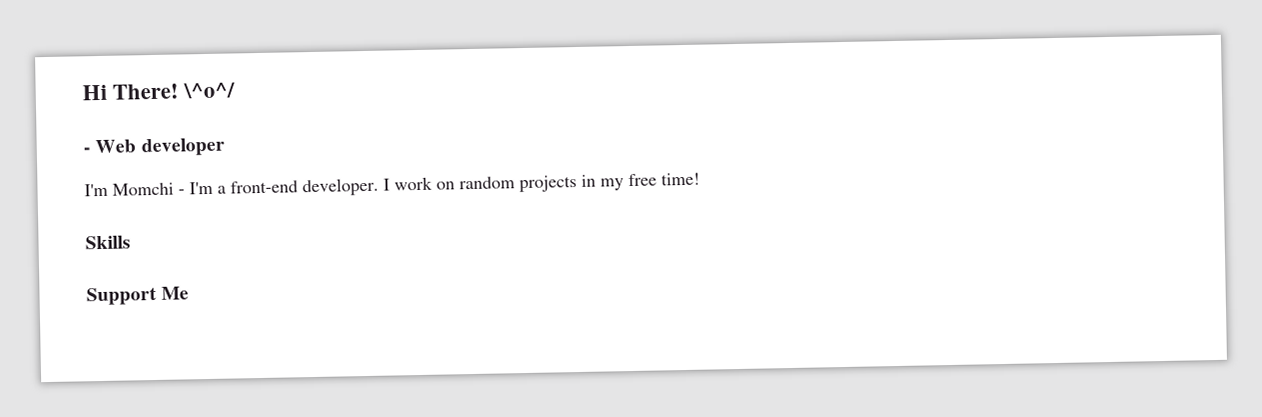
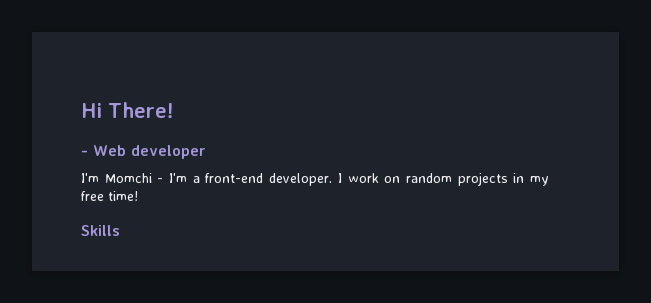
- \^o^/
- Support Me

